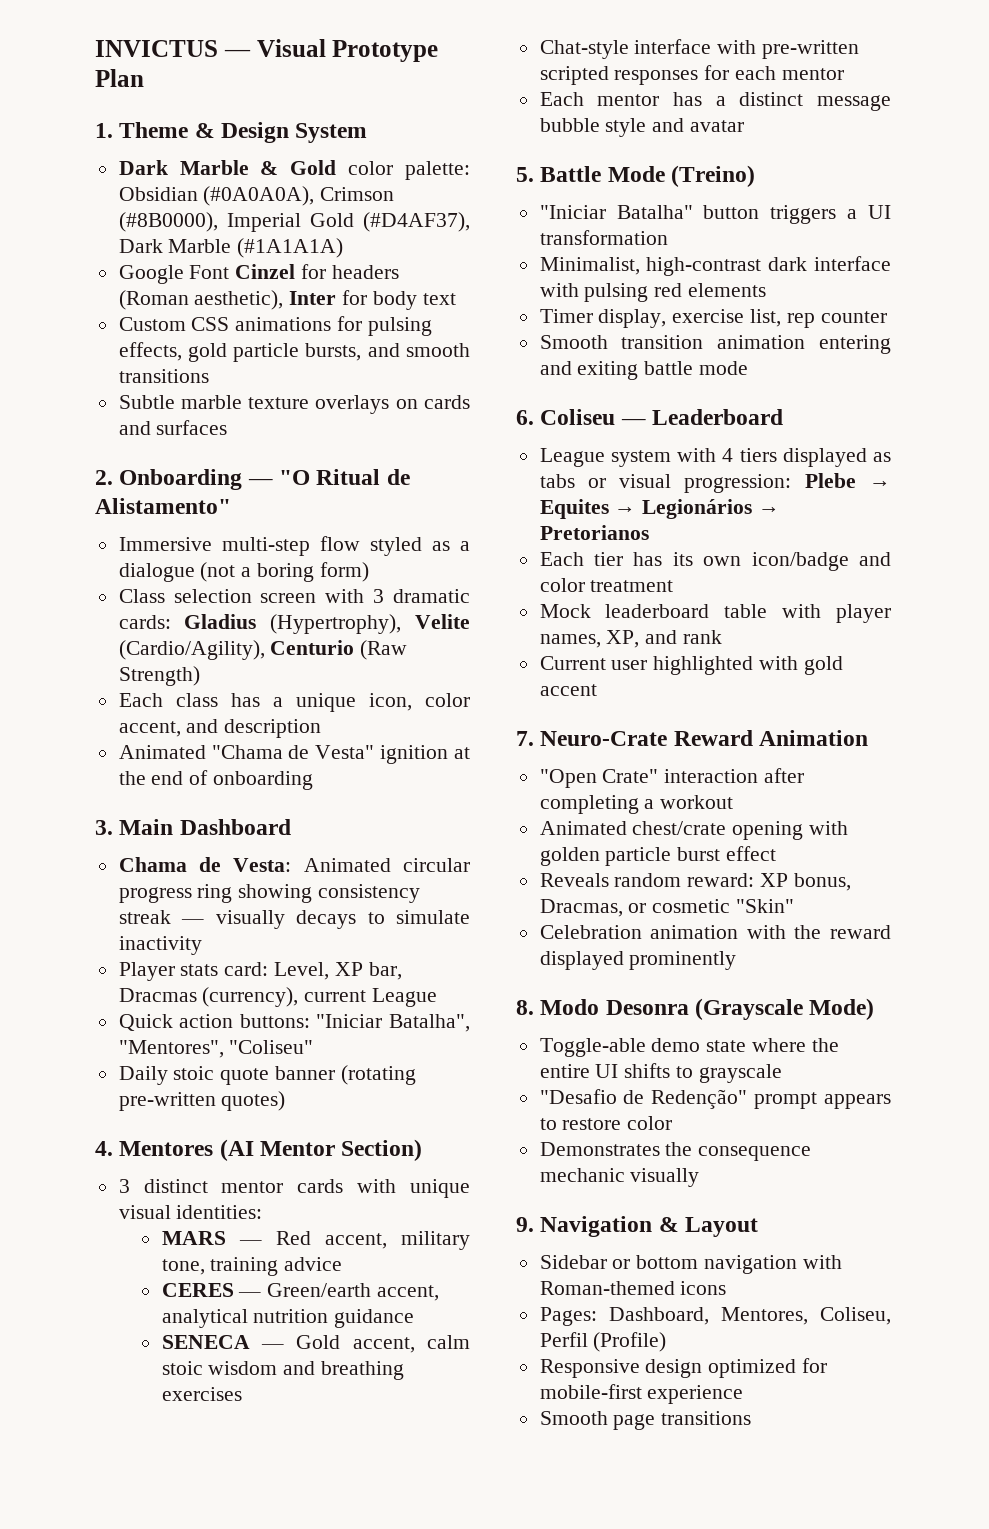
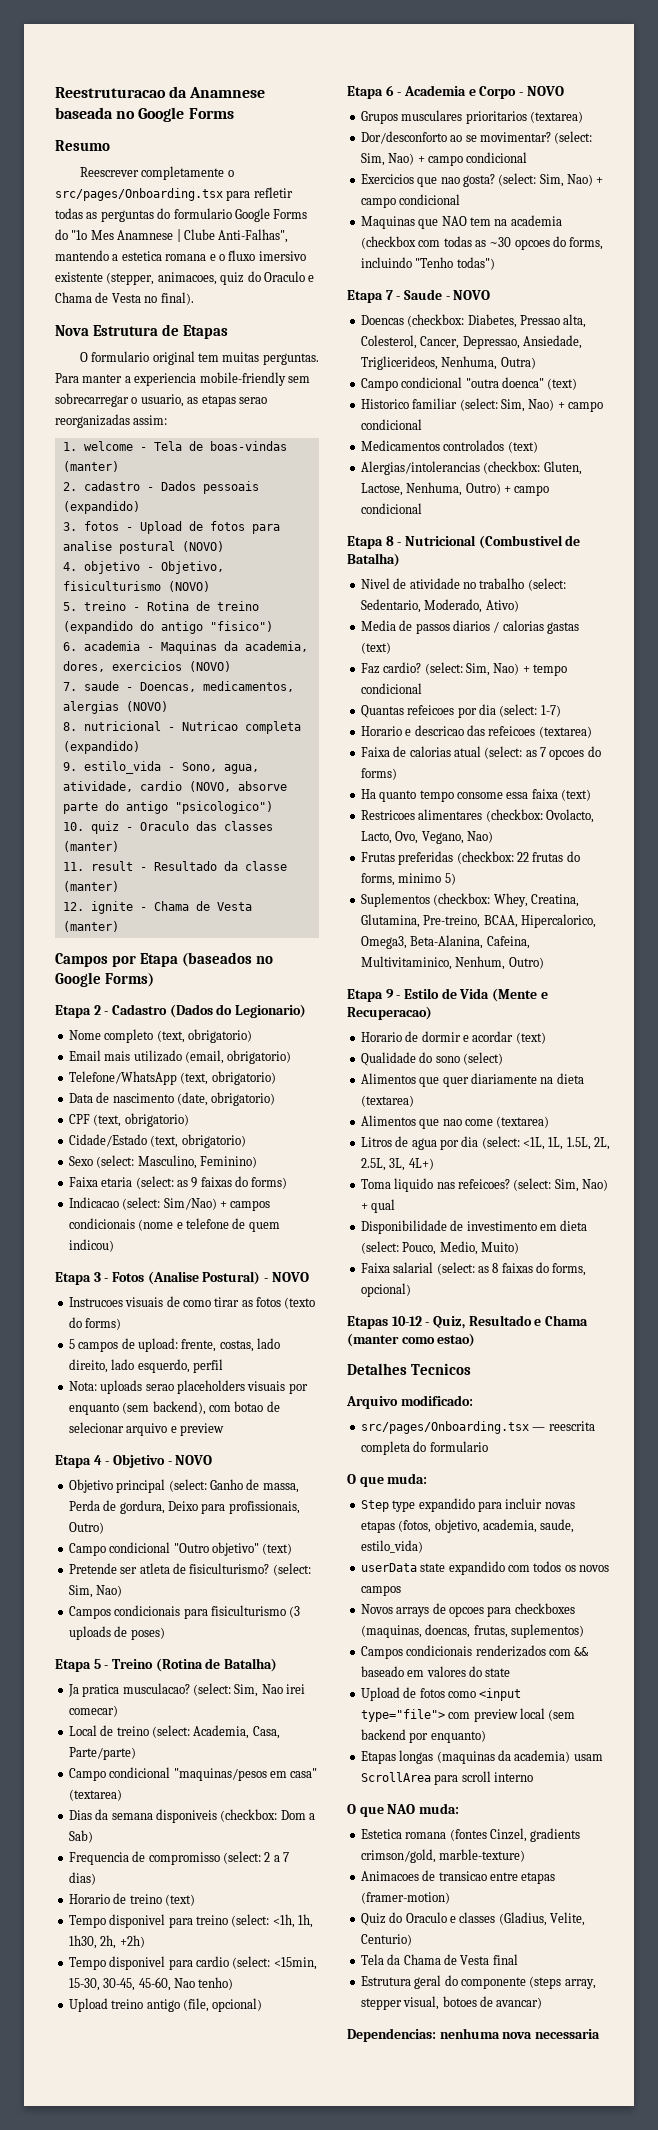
- INVICTUS — Visual Prototype Plan
- 1. Theme & Design System
- Dark Marble & Gold color palette: Obsidian (#0A0A0A), Crimson (#8B0000), Imperial Gold (#D4AF37), Dark Marble (#1A1A1A)
- Google Font Cinzel for headers (Roman aesthetic), Inter for body text
- Custom CSS animations for pulsing effects, gold particle bursts, and smooth transitions
- Subtle marble texture overlays on cards and surfaces
- 2. Onboarding — "O Ritual de Alistamento"
- Immersive multi-step flow styled as a dialogue (not a boring form)
- Class selection screen with 3 dramatic cards: Gladius (Hypertrophy), Velite (Cardio/Agility), Centurio (Raw Strength)
- Each class has a unique icon, color accent, and description
- Animated "Chama de Vesta" ignition at the end of onboarding
- 3. Main Dashboard
- Chama de Vesta: Animated circular progress ring showing consistency streak — visually decays to simulate inactivity
- Player stats card: Level, XP bar, Dracmas (currency), current League
- Quick action buttons: "Iniciar Batalha", "Mentores", "Coliseu"
- Daily stoic quote banner (rotating pre-written quotes)
- 4. Mentores (AI Mentor Section)
- 3 distinct mentor cards with unique visual identities:
- MARS — Red accent, military tone, training advice
- CERES — Green/earth accent, analytical nutrition guidance
- SENECA — Gold accent, calm stoic wisdom and breathing exercises
- Chat-style interface with pre-written scripted responses for each mentor
- Each mentor has a distinct message bubble style and avatar
- 5. Battle Mode (Treino)
- "Iniciar Batalha" button triggers a UI transformation
- Minimalist, high-contrast dark interface with pulsing red elements
- Timer display, exercise list, rep counter
- Smooth transition animation entering and exiting battle mode
- 6. Coliseu — Leaderboard
- League system with 4 tiers displayed as tabs or visual progression: Plebe → Equites → Legionários → Pretorianos
- Each tier has its own icon/badge and color treatment
- Mock leaderboard table with player names, XP, and rank
- Current user highlighted with gold accent
- 7. Neuro-Crate Reward Animation
- "Open Crate" interaction after completing a workout
- Animated chest/crate opening with golden particle burst effect
- Reveals random reward: XP bonus, Dracmas, or cosmetic "Skin"
- Celebration animation with the reward displayed prominently
- 8. Modo Desonra (Grayscale Mode)
- Toggle-able demo state where the entire UI shifts to grayscale
- "Desafio de Redenção" prompt appears to restore color
- Demonstrates the consequence mechanic visually
- 9. Navigation & Layout
- Sidebar or bottom navigation with Roman-themed icons
- Pages: Dashboard, Mentores, Coliseu, Perfil (Profile)
- Responsive design optimized for mobile-first experience
- Smooth page transitions
+ Reestruturacao da Anamnese baseada no Google Forms
+ Resumo
+ Reescrever completamente o src/pages/Onboarding.tsx para refletir todas as perguntas do formulario Google Forms do "1o Mes Anamnese | Clube Anti-Falhas", mantendo a estetica romana e o fluxo imersivo existente (stepper, animacoes, quiz do Oraculo e Chama de Vesta no final).
+ Nova Estrutura de Etapas
+ O formulario original tem muitas perguntas. Para manter a experiencia mobile-friendly sem sobrecarregar o usuario, as etapas serao reorganizadas assim:
+ 1. welcome - Tela de boas-vindas (manter)
+ 2. cadastro - Dados pessoais (expandido)
+ 3. fotos - Upload de fotos para analise postural (NOVO)
+ 4. objetivo - Objetivo, fisiculturismo (NOVO)
+ 5. treino - Rotina de treino (expandido do antigo "fisico")
+ 6. academia - Maquinas da academia, dores, exercicios (NOVO)
+ 7. saude - Doencas, medicamentos, alergias (NOVO)
+ 8. nutricional - Nutricao completa (expandido)
+ 9. estilo_vida - Sono, agua, atividade, cardio (NOVO, absorve parte do antigo "psicologico")
+ 10. quiz - Oraculo das classes (manter)
+ 11. result - Resultado da classe (manter)
+ 12. ignite - Chama de Vesta (manter)
+ Campos por Etapa (baseados no Google Forms)
+ Etapa 2 - Cadastro (Dados do Legionario)
+ Nome completo (text, obrigatorio)
+ Email mais utilizado (email, obrigatorio)
+ Telefone/WhatsApp (text, obrigatorio)
+ Data de nascimento (date, obrigatorio)
+ CPF (text, obrigatorio)
+ Cidade/Estado (text, obrigatorio)
+ Sexo (select: Masculino, Feminino)
+ Faixa etaria (select: as 9 faixas do forms)
+ Indicacao (select: Sim/Nao) + campos condicionais (nome e telefone de quem indicou)
+ Etapa 3 - Fotos (Analise Postural) - NOVO
+ Instrucoes visuais de como tirar as fotos (texto do forms)
+ 5 campos de upload: frente, costas, lado direito, lado esquerdo, perfil
+ Nota: uploads serao placeholders visuais por enquanto (sem backend), com botao de selecionar arquivo e preview
+ Etapa 4 - Objetivo - NOVO
+ Objetivo principal (select: Ganho de massa, Perda de gordura, Deixo para profissionais, Outro)
+ Campo condicional "Outro objetivo" (text)
+ Pretende ser atleta de fisiculturismo? (select: Sim, Nao)
+ Campos condicionais para fisiculturismo (3 uploads de poses)
+ Etapa 5 - Treino (Rotina de Batalha)
+ Ja pratica musculacao? (select: Sim, Nao irei comecar)
+ Local de treino (select: Academia, Casa, Parte/parte)
+ Campo condicional "maquinas/pesos em casa" (textarea)
+ Dias da semana disponiveis (checkbox: Dom a Sab)
+ Frequencia de compromisso (select: 2 a 7 dias)
+ Horario de treino (text)
+ Tempo disponivel para treino (select: <1h, 1h, 1h30, 2h, +2h)
+ Tempo disponivel para cardio (select: <15min, 15-30, 30-45, 45-60, Nao tenho)
+ Upload treino antigo (file, opcional)
+ Etapa 6 - Academia e Corpo - NOVO
+ Grupos musculares prioritarios (textarea)
+ Dor/desconforto ao se movimentar? (select: Sim, Nao) + campo condicional
+ Exercicios que nao gosta? (select: Sim, Nao) + campo condicional
+ Maquinas que NAO tem na academia (checkbox com todas as ~30 opcoes do forms, incluindo "Tenho todas")
+ Etapa 7 - Saude - NOVO
+ Doencas (checkbox: Diabetes, Pressao alta, Colesterol, Cancer, Depressao, Ansiedade, Triglicerideos, Nenhuma, Outra)
+ Campo condicional "outra doenca" (text)
+ Historico familiar (select: Sim, Nao) + campo condicional
+ Medicamentos controlados (text)
+ Alergias/intolerancias (checkbox: Gluten, Lactose, Nenhuma, Outro) + campo condicional
+ Etapa 8 - Nutricional (Combustivel de Batalha)
+ Nivel de atividade no trabalho (select: Sedentario, Moderado, Ativo)
+ Media de passos diarios / calorias gastas (text)
+ Faz cardio? (select: Sim, Nao) + tempo condicional
+ Quantas refeicoes por dia (select: 1-7)
+ Horario e descricao das refeicoes (textarea)
+ Faixa de calorias atual (select: as 7 opcoes do forms)
+ Ha quanto tempo consome essa faixa (text)
+ Restricoes alimentares (checkbox: Ovolacto, Lacto, Ovo, Vegano, Nao)
+ Frutas preferidas (checkbox: 22 frutas do forms, minimo 5)
+ Suplementos (checkbox: Whey, Creatina, Glutamina, Pre-treino, BCAA, Hipercalorico, Omega3, Beta-Alanina, Cafeina, Multivitaminico, Nenhum, Outro)
+ Etapa 9 - Estilo de Vida (Mente e Recuperacao)
+ Horario de dormir e acordar (text)
+ Qualidade do sono (select)
+ Alimentos que quer diariamente na dieta (textarea)
+ Alimentos que nao come (textarea)
+ Litros de agua por dia (select: <1L, 1L, 1.5L, 2L, 2.5L, 3L, 4L+)
+ Toma liquido nas refeicoes? (select: Sim, Nao) + qual
+ Disponibilidade de investimento em dieta (select: Pouco, Medio, Muito)
+ Faixa salarial (select: as 8 faixas do forms, opcional)
+ Etapas 10-12 - Quiz, Resultado e Chama (manter como estao)
+ Detalhes Tecnicos
+ Arquivo modificado:
+ src/pages/Onboarding.tsx — reescrita completa do formulario
+ O que muda:
+ Step type expandido para incluir novas etapas (fotos, objetivo, academia, saude, estilo_vida)
+ userData state expandido com todos os novos campos
+ Novos arrays de opcoes para checkboxes (maquinas, doencas, frutas, suplementos)
+ Campos condicionais renderizados com && baseado em valores do state
+ Upload de fotos como <input type="file"> com preview local (sem backend por enquanto)
+ Etapas longas (maquinas da academia) usam ScrollArea para scroll interno
+ O que NAO muda:
+ Estetica romana (fontes Cinzel, gradients crimson/gold, marble-texture)
+ Animacoes de transicao entre etapas (framer-motion)
+ Quiz do Oraculo e classes (Gladius, Velite, Centurio)
+ Tela da Chama de Vesta final
+ Estrutura geral do componente (steps array, stepper visual, botoes de avancar)
+ Dependencias: nenhuma nova necessaria

